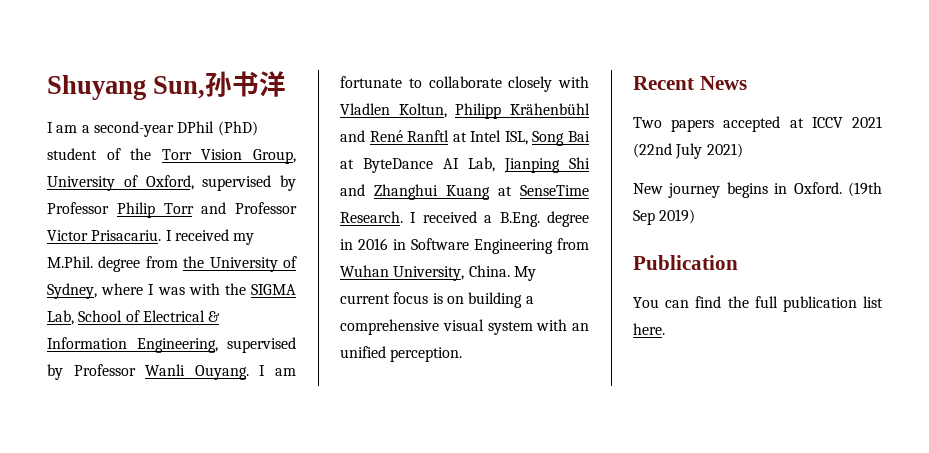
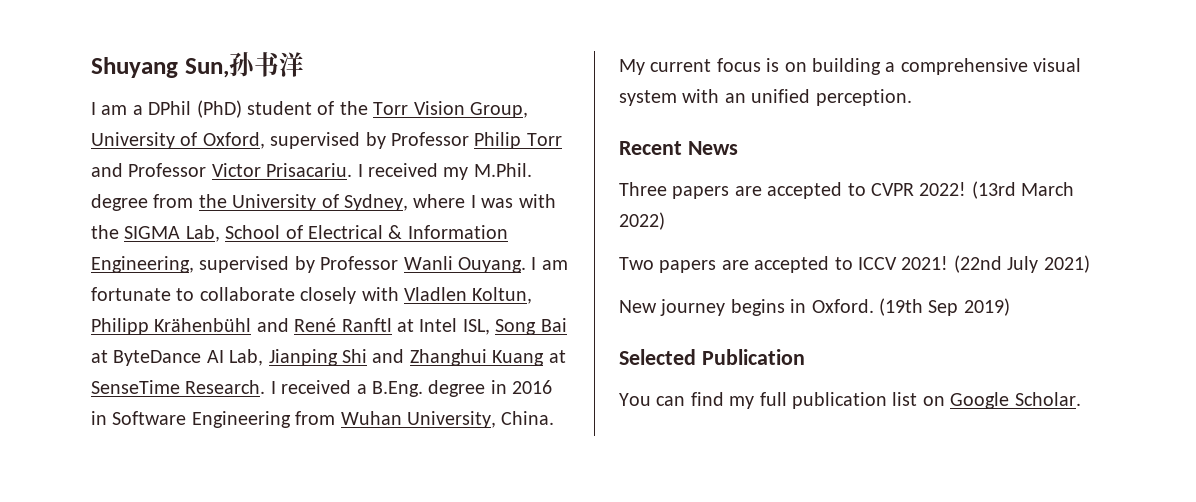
- I am a second-year DPhil (PhD) student of the Torr Vision Group, University of Oxford, supervised by Professor Philip Torr and Professor Victor Prisacariu.
+ I am a DPhil (PhD) student of the Torr Vision Group, University of Oxford, supervised by Professor Philip Torr and Professor Victor Prisacariu.
- Two papers accepted at ICCV 2021 (22nd July 2021)
+ Three papers are accepted to CVPR 2022! (13rd March 2022)
+ Two papers are accepted to ICCV 2021! (22nd July 2021)
- Publication
+ Selected Publication
- You can find the full publication list here.
+ You can find my full publication list on Google Scholar.

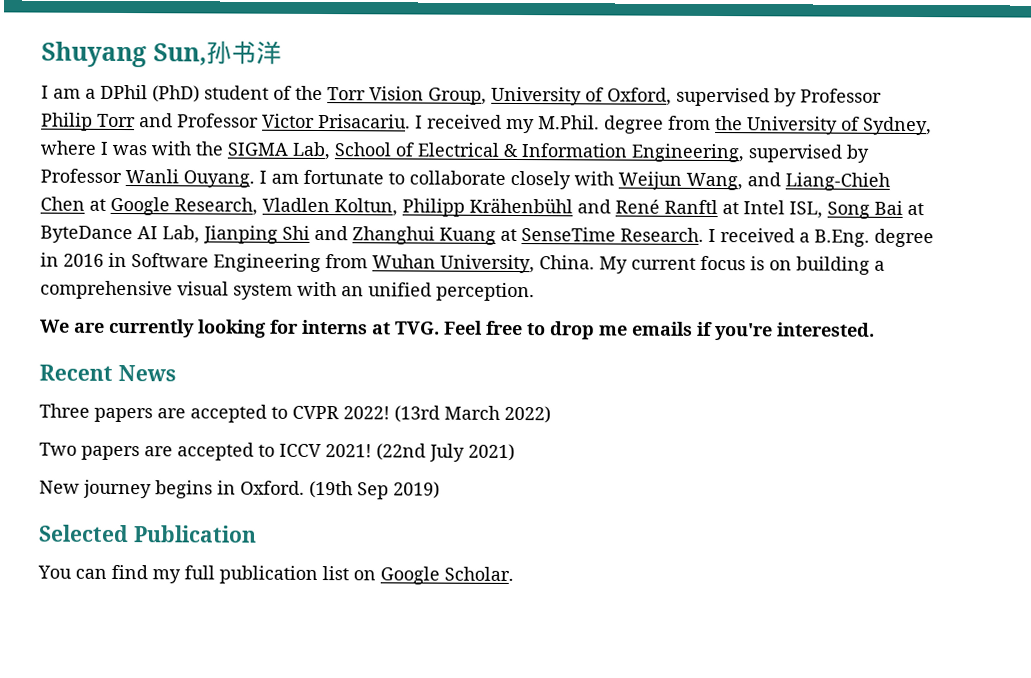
- I am fortunate to collaborate closely with Vladlen Koltun, Philipp Krähenbühl and René Ranftl at Intel ISL, Song Bai at ByteDance AI Lab, Jianping Shi and Zhanghui Kuang at SenseTime Research.
+ I am fortunate to collaborate closely with Weijun Wang, and Liang-Chieh Chen at Google Research, Vladlen Koltun, Philipp Krähenbühl and René Ranftl at Intel ISL, Song Bai at ByteDance AI Lab, Jianping Shi and Zhanghui Kuang at SenseTime Research.
+ We are currently looking for interns at TVG. Feel free to drop me emails if you're interested.

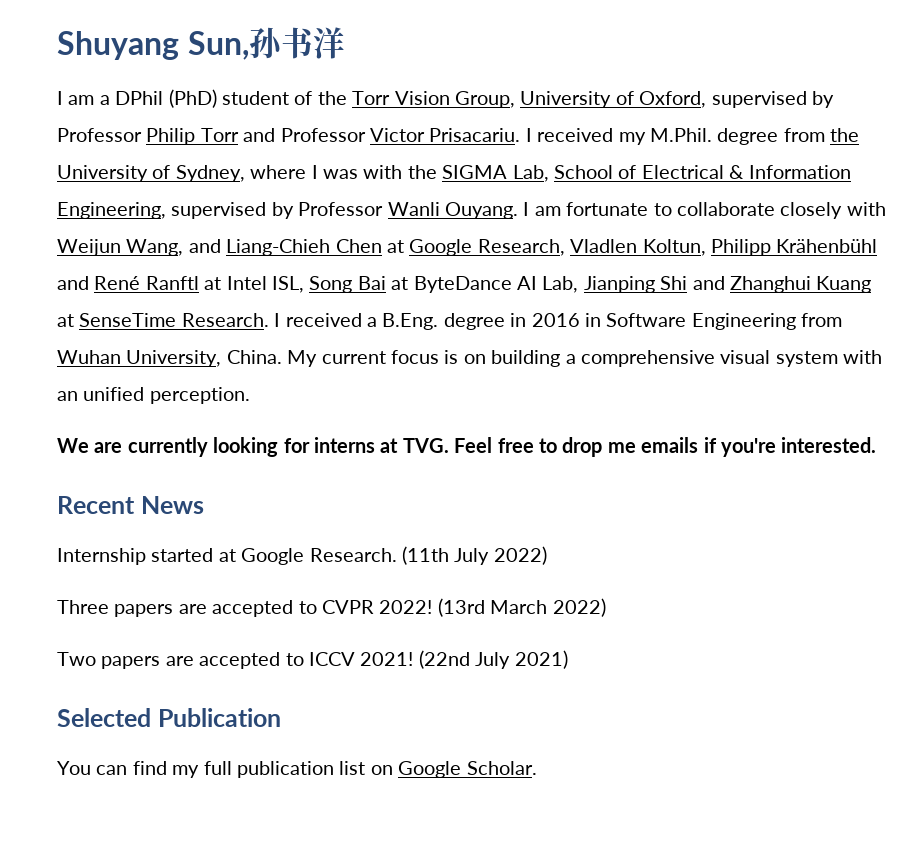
+ Internship started at Google Research. (11th July 2022)
- New journey begins in Oxford. (19th Sep 2019)

